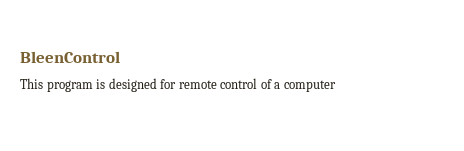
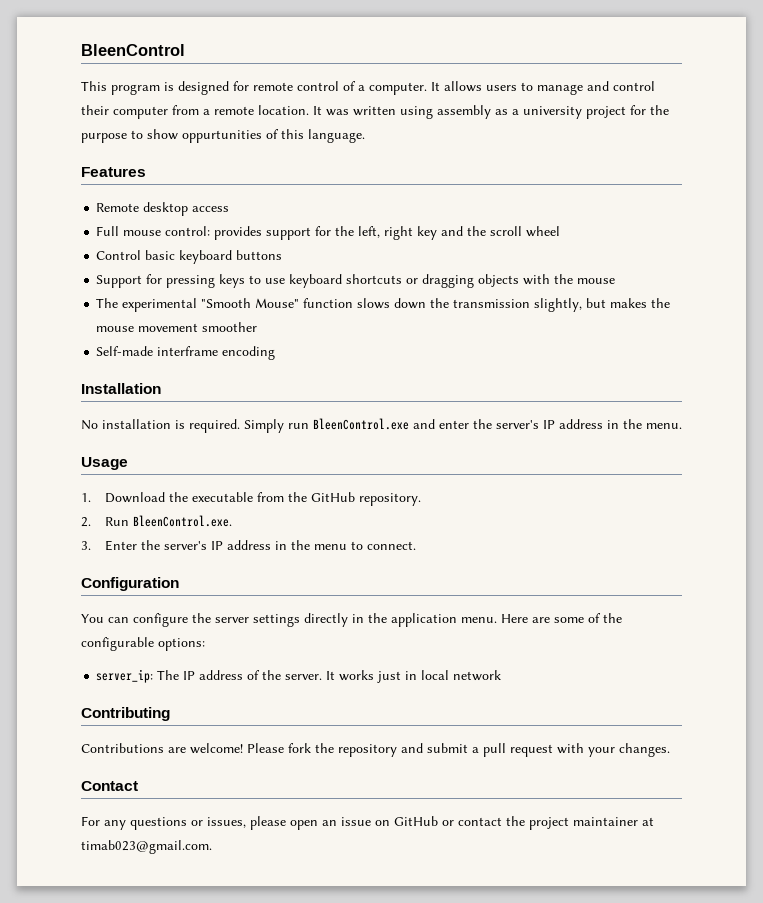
- This program is designed for remote control of a computer
+ This program is designed for remote control of a computer. It allows users to manage and control their computer from a remote location. It was written using assembly as a university project for the purpose to show oppurtunities of this language.
+ Features
+ Remote desktop access
+ Full mouse control: provides support for the left, right key and the scroll wheel
+ Control basic keyboard buttons
+ Support for pressing keys to use keyboard shortcuts or dragging objects with the mouse
+ The experimental "Smooth Mouse" function slows down the transmission slightly, but makes the mouse movement smoother
+ Self-made interframe encoding
+ Installation
+ No installation is required. Simply run BleenControl.exe and enter the server's IP address in the menu.
+ Usage
+ 1. Download the executable from the GitHub repository.
+ 2. Run BleenControl.exe.
+ 3. Enter the server's IP address in the menu to connect.
+ Configuration
+ You can configure the server settings directly in the application menu. Here are some of the configurable options:
+ server_ip: The IP address of the server. It works just in local network
+ Contributing
+ Contributions are welcome! Please fork the repository and submit a pull request with your changes.
+ Contact
+ For any questions or issues, please open an issue on GitHub or contact the project maintainer at timab023@gmail.com.

